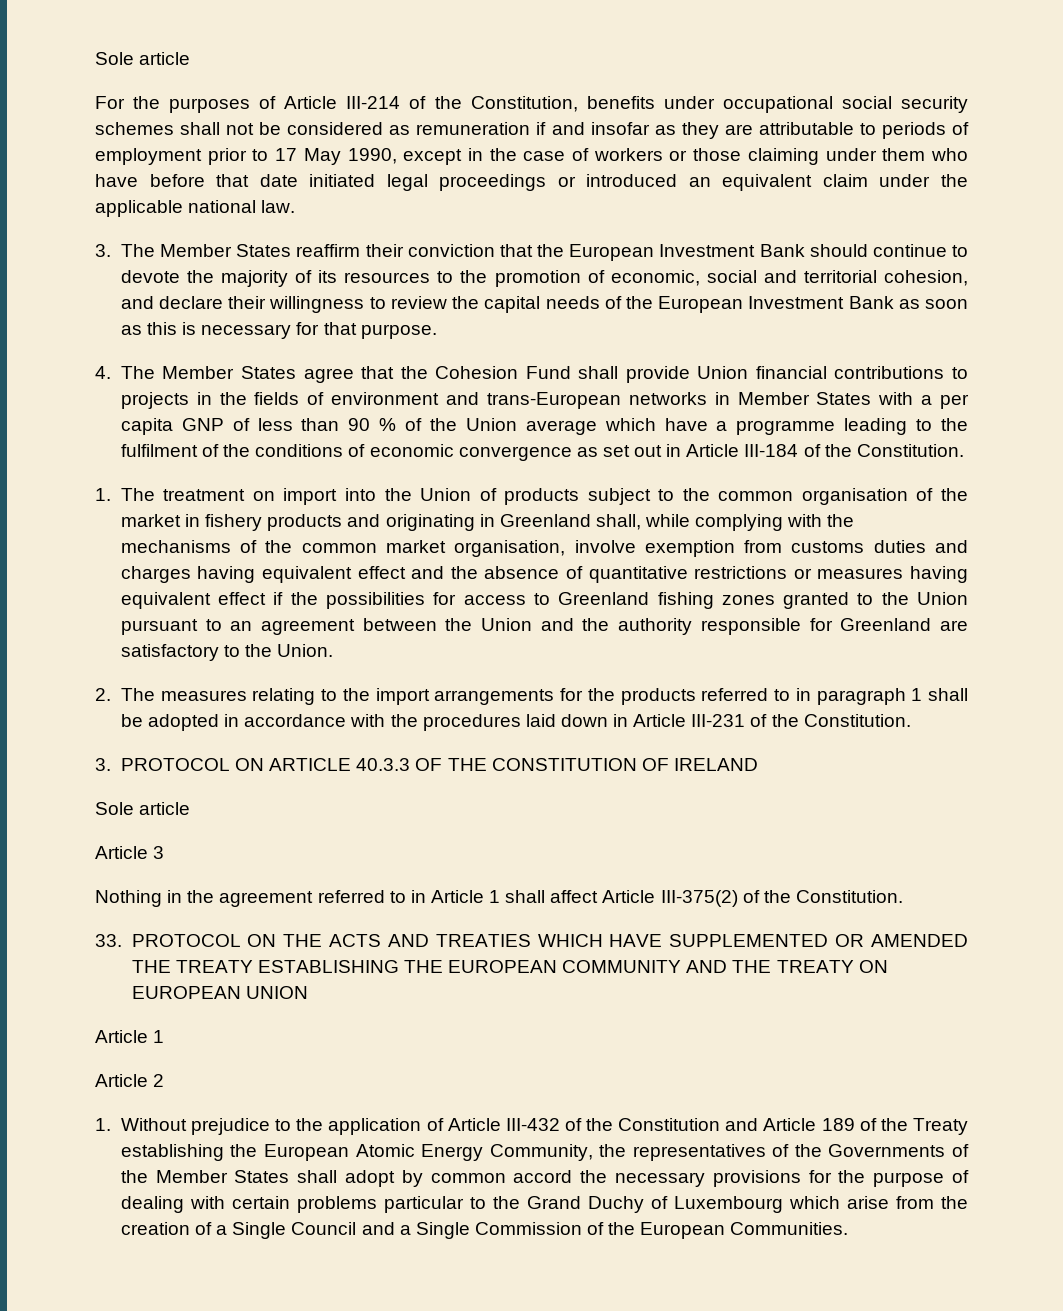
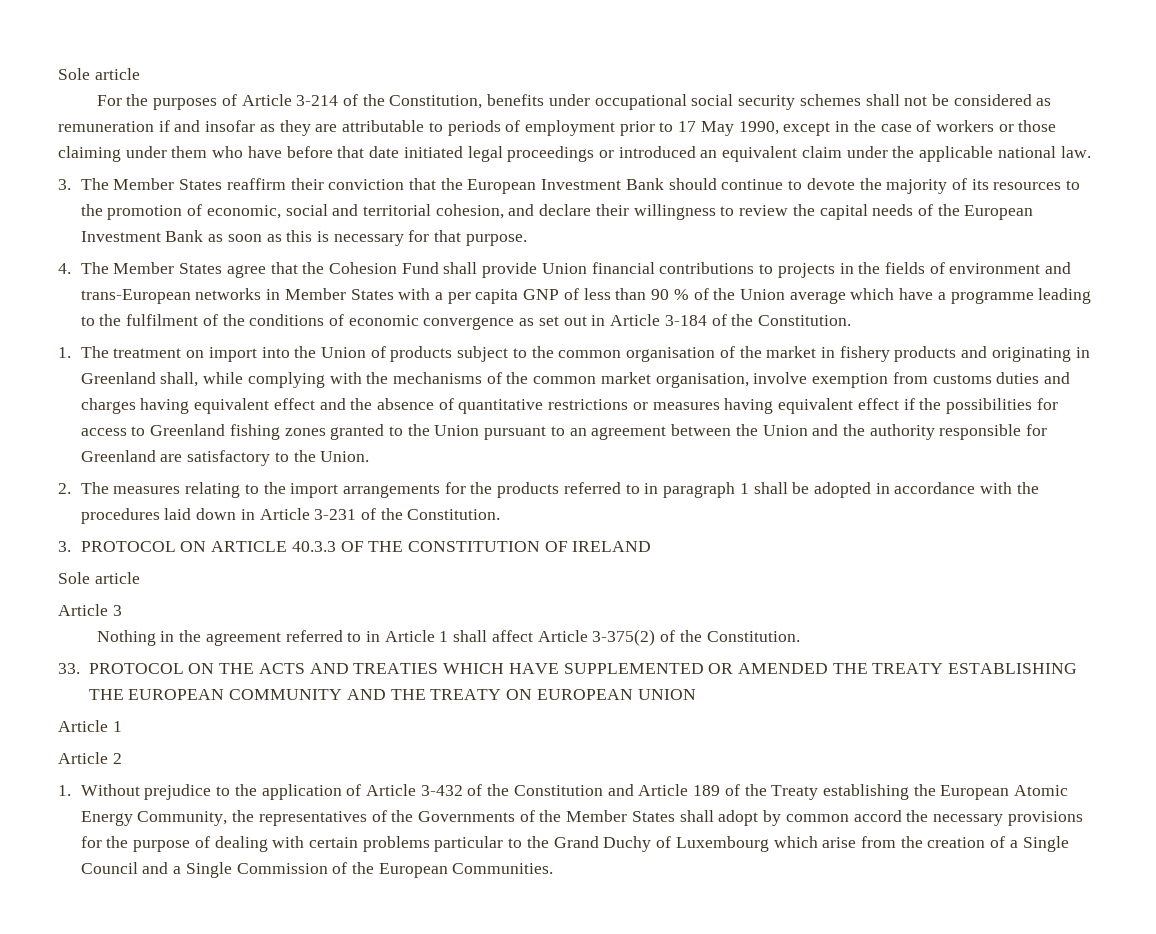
- For the purposes of Article III‑214 of the Constitution, benefits under occupational social security schemes shall not be considered as remuneration if and insofar as they are attributable to periods of employment prior to 17 May 1990, except in the case of workers or those claiming under them who have before that date initiated legal proceedings or introduced an equivalent claim under the applicable national law.
+ For the purposes of Article 3‑214 of the Constitution, benefits under occupational social security schemes shall not be considered as remuneration if and insofar as they are attributable to periods of employment prior to 17 May 1990, except in the case of workers or those claiming under them who have before that date initiated legal proceedings or introduced an equivalent claim under the applicable national law.
- 4. The Member States agree that the Cohesion Fund shall provide Union financial contributions to projects in the fields of environment and trans‑European networks in Member States with a per capita GNP of less than 90 % of the Union average which have a programme leading to the fulfilment of the conditions of economic convergence as set out in Article III‑184 of the Constitution.
+ 4. The Member States agree that the Cohesion Fund shall provide Union financial contributions to projects in the fields of environment and trans‑European networks in Member States with a per capita GNP of less than 90 % of the Union average which have a programme leading to the fulfilment of the conditions of economic convergence as set out in Article 3‑184 of the Constitution.
- 2. The measures relating to the import arrangements for the products referred to in paragraph 1 shall be adopted in accordance with the procedures laid down in Article III‑231 of the Constitution.
+ 2. The measures relating to the import arrangements for the products referred to in paragraph 1 shall be adopted in accordance with the procedures laid down in Article 3‑231 of the Constitution.
- Nothing in the agreement referred to in Article 1 shall affect Article III-375(2) of the Constitution.
+ Nothing in the agreement referred to in Article 1 shall affect Article 3-375(2) of the Constitution.
- 1. Without prejudice to the application of Article III‑432 of the Constitution and Article 189 of the Treaty establishing the European Atomic Energy Community, the representatives of the Governments of the Member States shall adopt by common accord the necessary provisions for the purpose of dealing with certain problems particular to the Grand Duchy of Luxembourg which arise from the creation of a Single Council and a Single Commission of the European Communities.
+ 1. Without prejudice to the application of Article 3‑432 of the Constitution and Article 189 of the Treaty establishing the European Atomic Energy Community, the representatives of the Governments of the Member States shall adopt by common accord the necessary provisions for the purpose of dealing with certain problems particular to the Grand Duchy of Luxembourg which arise from the creation of a Single Council and a Single Commission of the European Communities.

